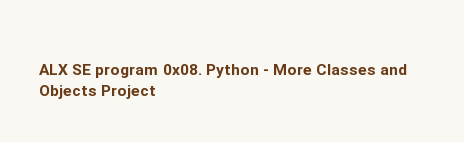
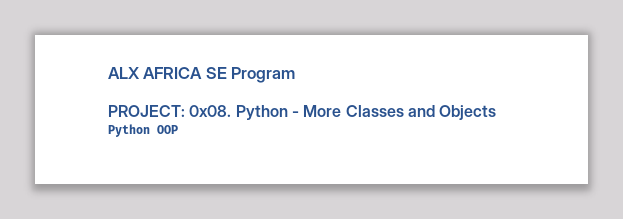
- ALX SE program 0x08.
+ ALX AFRICA SE Program
+ PROJECT: 0x08.
- Python - More Classes and Objects Project
+ Python - More Classes and Objects Python OOP

